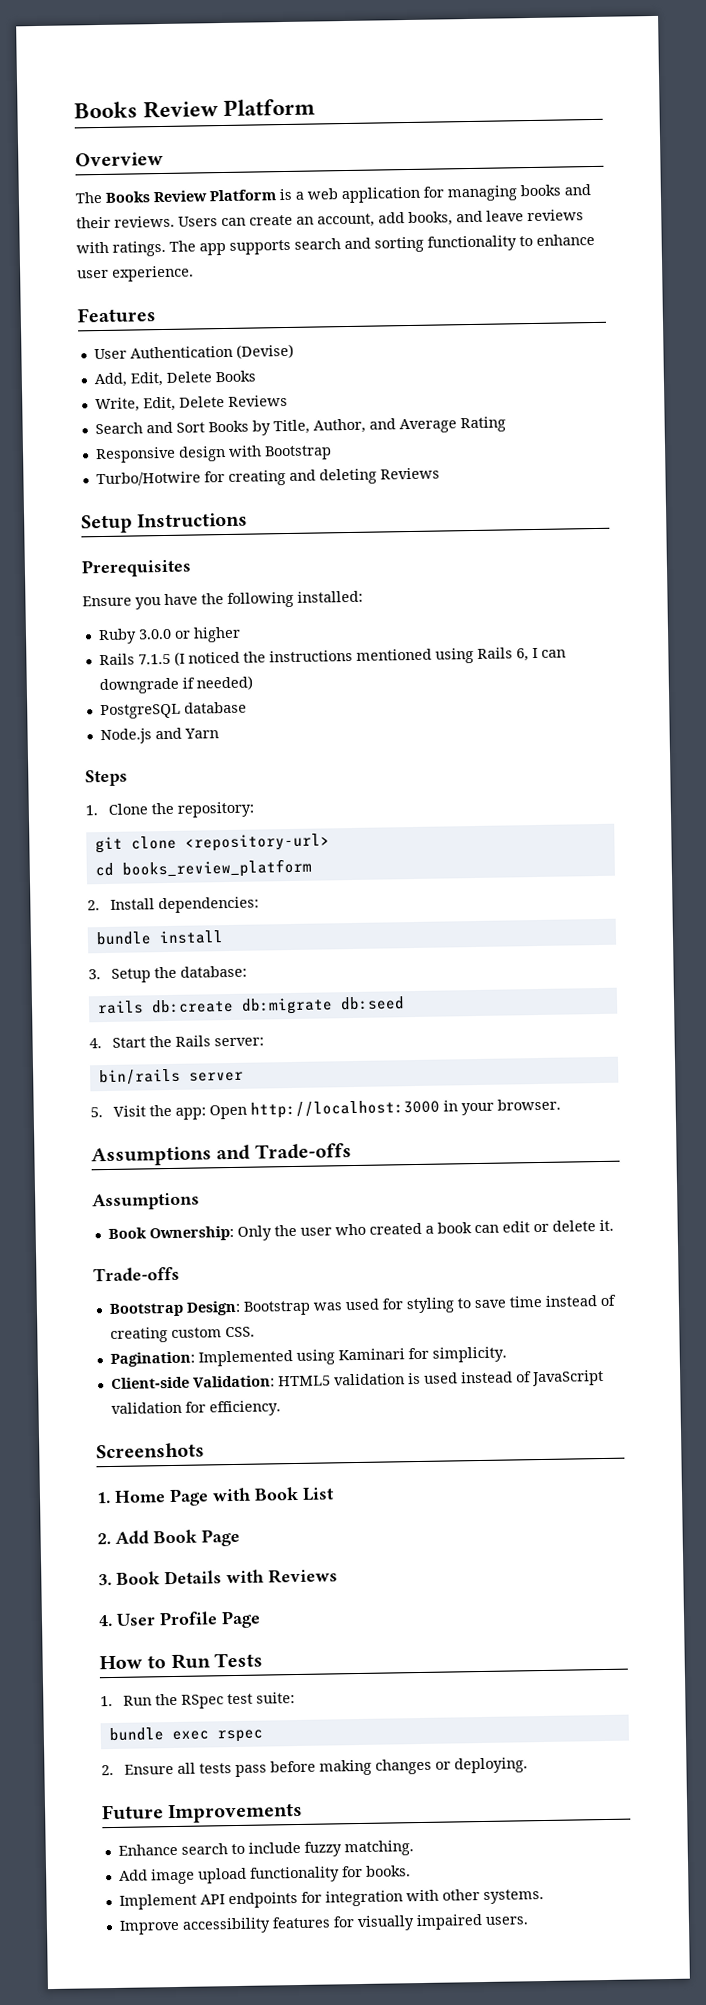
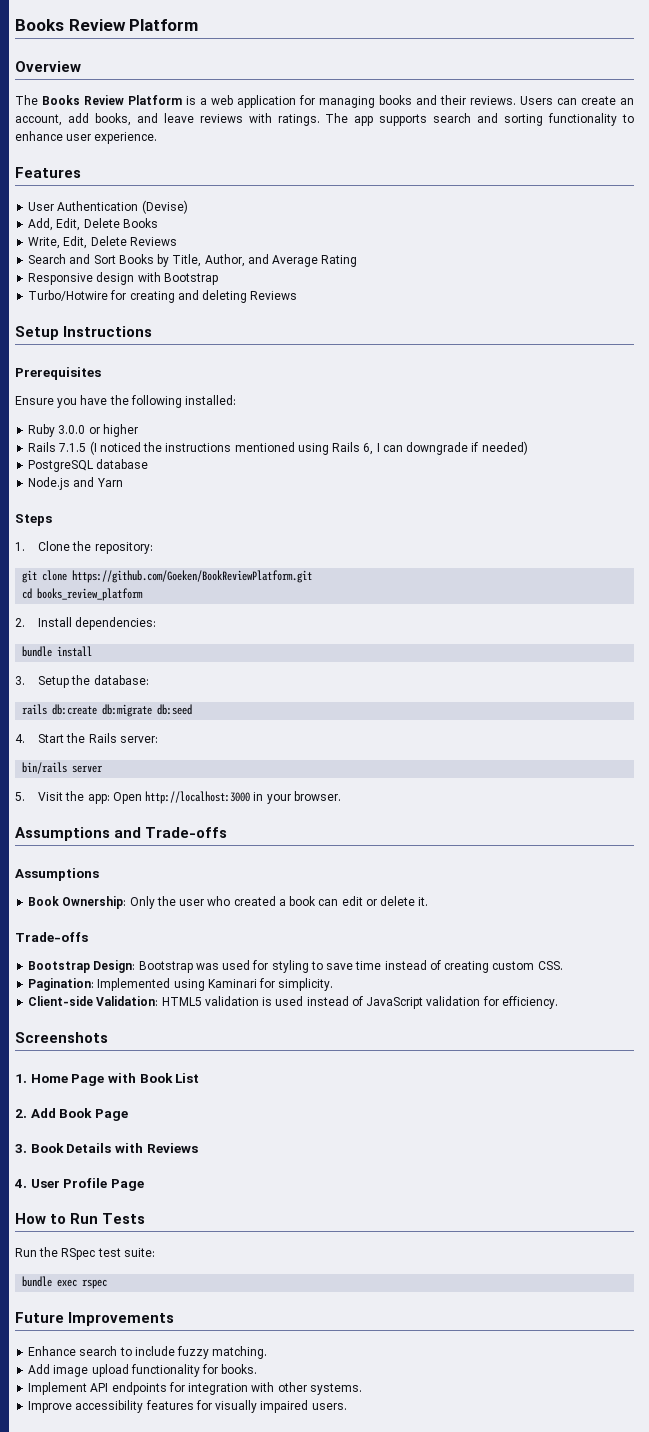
- git clone <repository-url>
+ git clone https://github.com/Goeken/BookReviewPlatform.git
- 1. Run the RSpec test suite:
+ Run the RSpec test suite:
- 2. Ensure all tests pass before making changes or deploying.

